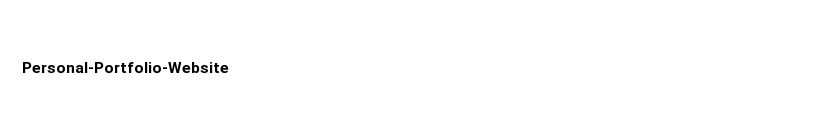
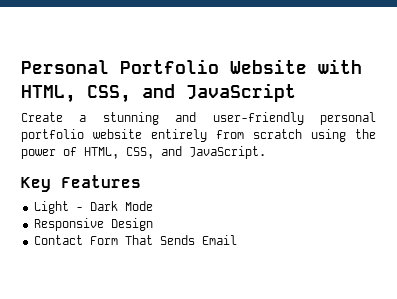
- Personal-Portfolio-Website
+ Personal Portfolio Website with HTML, CSS, and JavaScript
+ Create a stunning and user-friendly personal portfolio website entirely from scratch using the power of HTML, CSS, and JavaScript.
+ Key Features
+ Light - Dark Mode
+ Responsive Design
+ Contact Form That Sends Email

